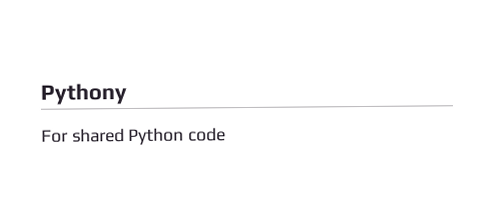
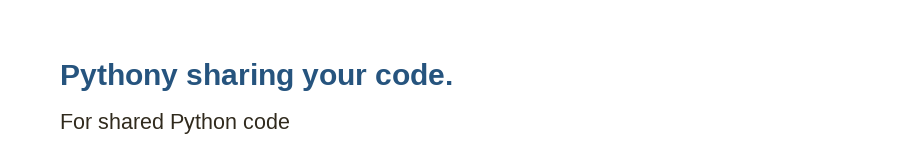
- Pythony
+ Pythony sharing your code.

